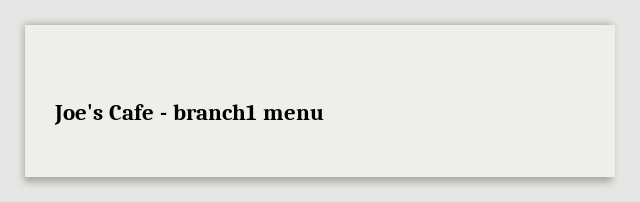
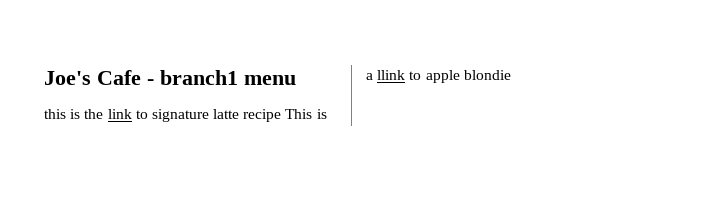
+ this is the link to signature latte recipe This is a llink to apple blondie

